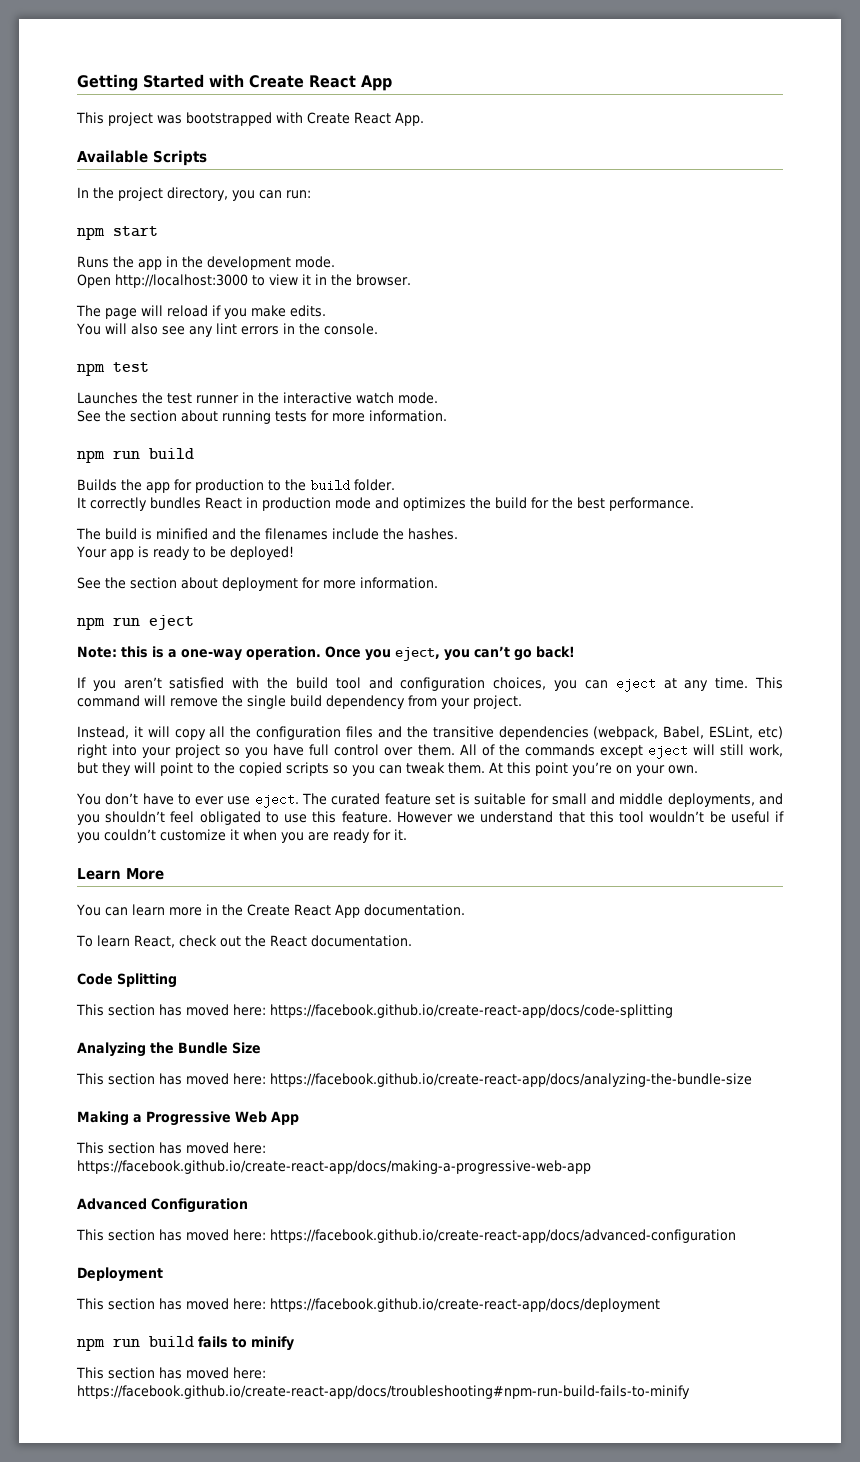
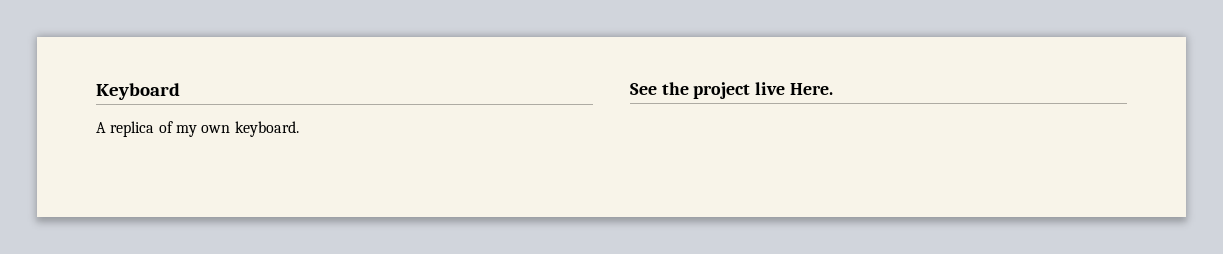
- Getting Started with Create React App
- This project was bootstrapped with Create React App.
- Available Scripts
- In the project directory, you can run:
- npm start
- Runs the app in the development mode.
- Open http://localhost:3000 to view it in the browser.
- The page will reload if you make edits.
- You will also see any lint errors in the console.
- npm test
- Launches the test runner in the interactive watch mode.
- See the section about running tests for more information.
- npm run build
- Builds the app for production to the build folder.
- It correctly bundles React in production mode and optimizes the build for the best performance.
- The build is minified and the filenames include the hashes.
- Your app is ready to be deployed!
- See the section about deployment for more information.
- npm run eject
- Note: this is a one-way operation. Once you eject, you can’t go back!
- If you aren’t satisfied with the build tool and configuration choices, you can eject at any time. This command will remove the single build dependency from your project.
- Instead, it will copy all the configuration files and the transitive dependencies (webpack, Babel, ESLint, etc) right into your project so you have full control over them. All of the commands except eject will still work, but they will point to the copied scripts so you can tweak them. At this point you’re on your own.
- You don’t have to ever use eject. The curated feature set is suitable for small and middle deployments, and you shouldn’t feel obligated to use this feature. However we understand that this tool wouldn’t be useful if you couldn’t customize it when you are ready for it.
- Learn More
- You can learn more in the Create React App documentation.
- To learn React, check out the React documentation.
- Code Splitting
- This section has moved here: https://facebook.github.io/create-react-app/docs/code-splitting
- Analyzing the Bundle Size
- This section has moved here: https://facebook.github.io/create-react-app/docs/analyzing-the-bundle-size
- Making a Progressive Web App
- This section has moved here: https://facebook.github.io/create-react-app/docs/making-a-progressive-web-app
- Advanced Configuration
- This section has moved here: https://facebook.github.io/create-react-app/docs/advanced-configuration
- Deployment
- This section has moved here: https://facebook.github.io/create-react-app/docs/deployment
- npm run build fails to minify
- This section has moved here: https://facebook.github.io/create-react-app/docs/troubleshooting#npm-run-build-fails-to-minify
+ Keyboard
+ A replica of my own keyboard.
+ See the project live Here.

